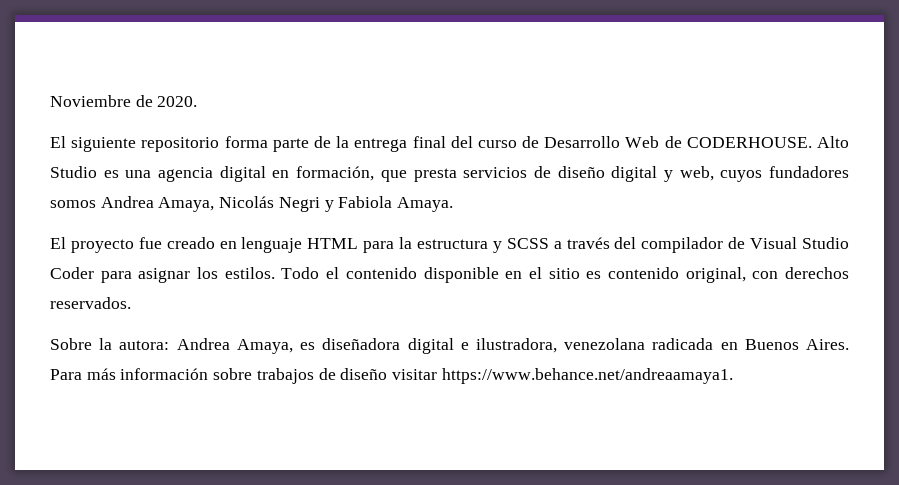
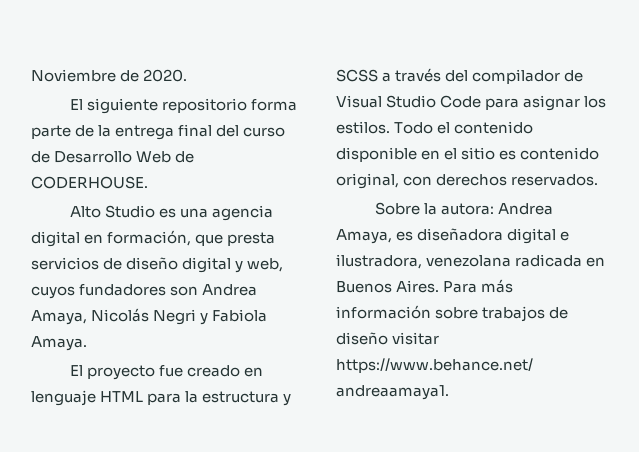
- El siguiente repositorio forma parte de la entrega final del curso de Desarrollo Web de CODERHOUSE. Alto Studio es una agencia digital en formación, que presta servicios de diseño digital y web, cuyos fundadores somos Andrea Amaya, Nicolás Negri y Fabiola Amaya.
+ El siguiente repositorio forma parte de la entrega final del curso de Desarrollo Web de CODERHOUSE.
+ Alto Studio es una agencia digital en formación, que presta servicios de diseño digital y web, cuyos fundadores son Andrea Amaya, Nicolás Negri y Fabiola Amaya.
- El proyecto fue creado en lenguaje HTML para la estructura y SCSS a través del compilador de Visual Studio Coder para asignar los estilos.
+ El proyecto fue creado en lenguaje HTML para la estructura y SCSS a través del compilador de Visual Studio Code para asignar los estilos.

